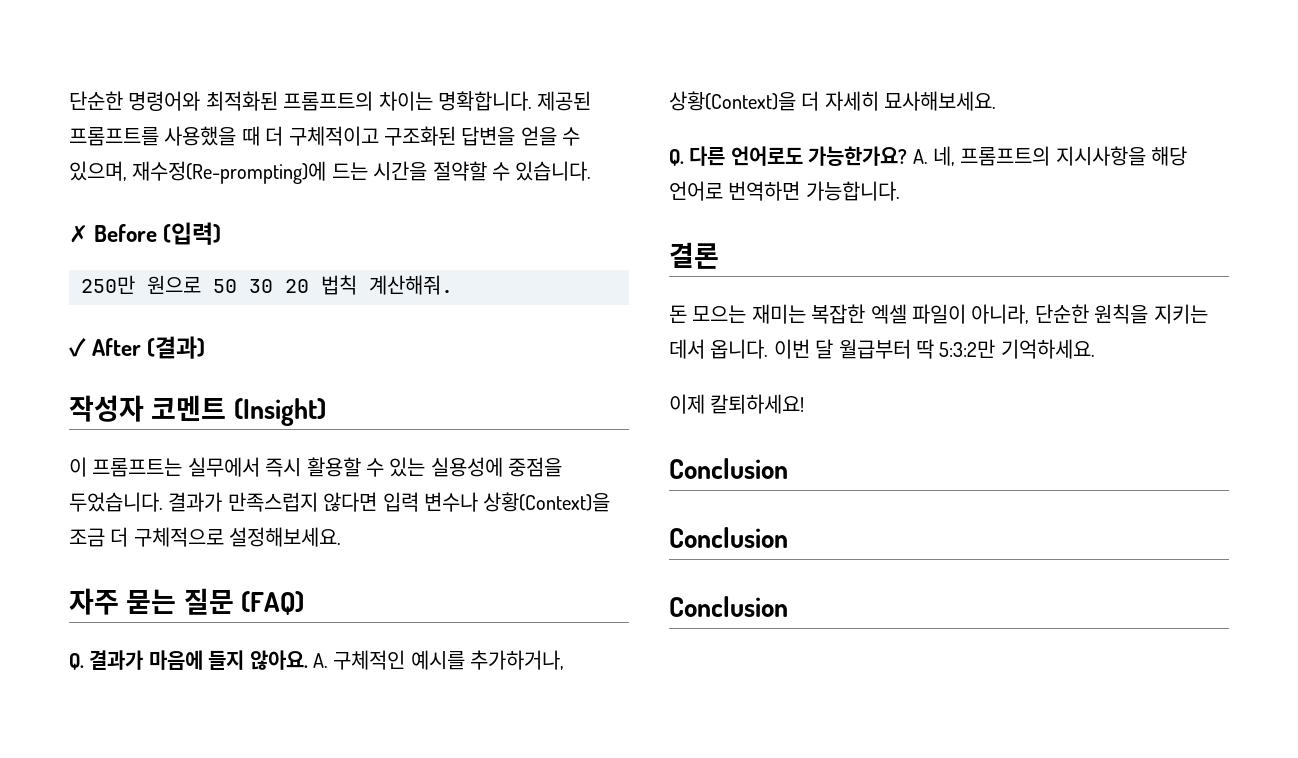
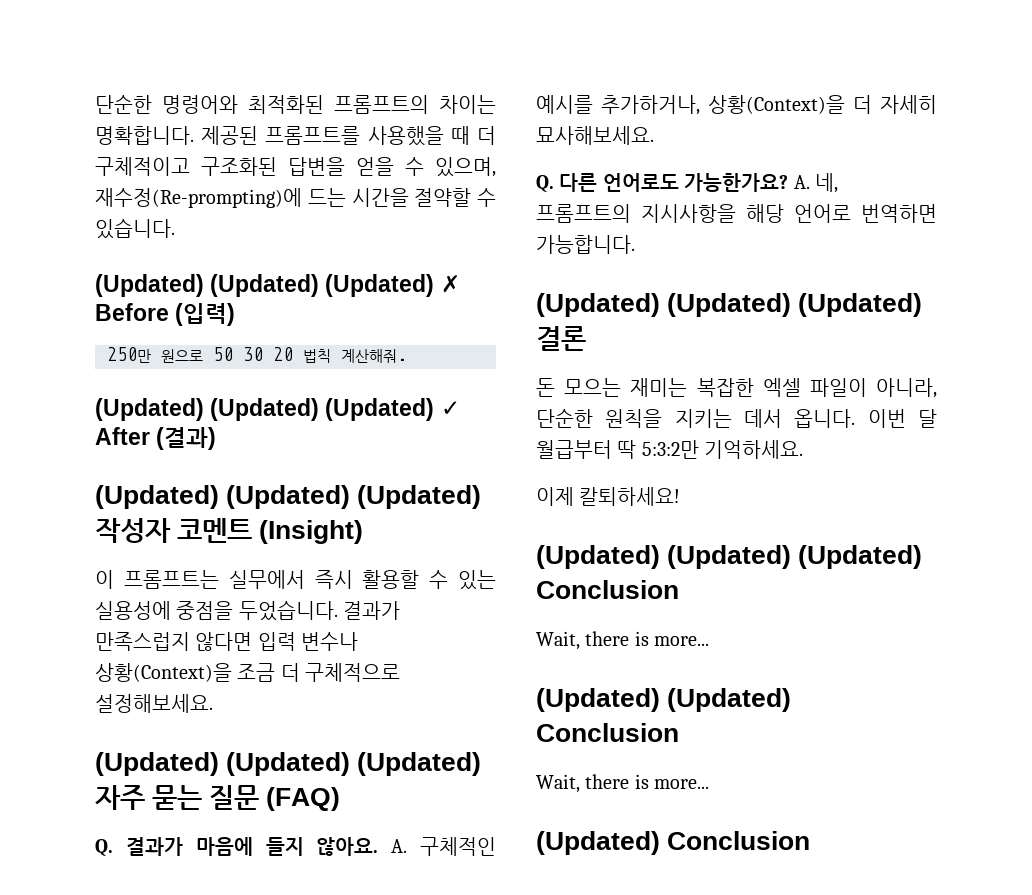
- ✗ Before (입력)
+ (Updated) (Updated) (Updated) ✗ Before (입력)
- ✓ After (결과)
+ (Updated) (Updated) (Updated) ✓ After (결과)
- 작성자 코멘트 (Insight)
+ (Updated) (Updated) (Updated) 작성자 코멘트 (Insight)
- 자주 묻는 질문 (FAQ)
+ (Updated) (Updated) (Updated) 자주 묻는 질문 (FAQ)
- 결론
+ (Updated) (Updated) (Updated) 결론
  이제 칼퇴하세요!
- Conclusion
- Conclusion
- Conclusion
+ (Updated) (Updated) (Updated) Conclusion
+ Wait, there is more...
+ (Updated) (Updated) Conclusion
+ Wait, there is more...
+ (Updated) Conclusion

